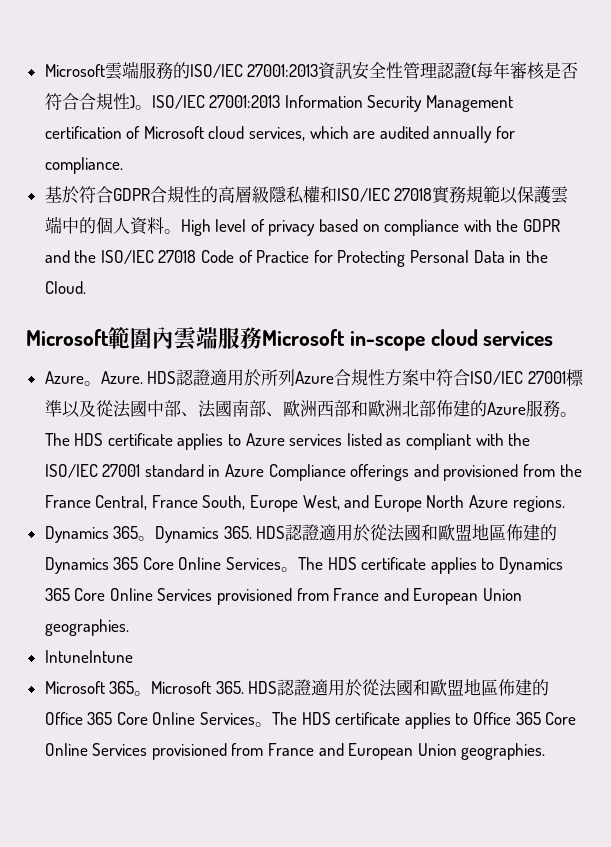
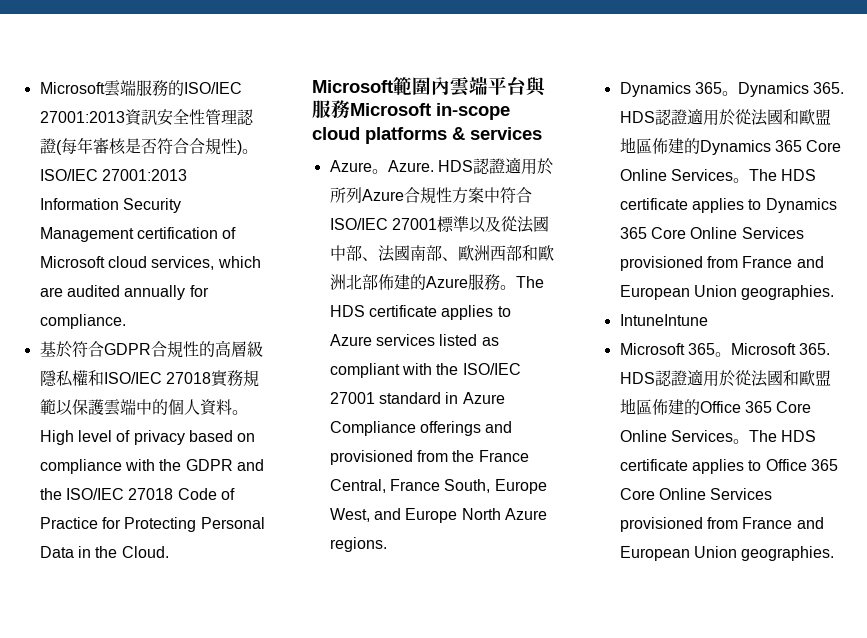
- Microsoft範圍內雲端服務Microsoft in-scope cloud services
+ Microsoft範圍內雲端平台與服務Microsoft in-scope cloud platforms & services

